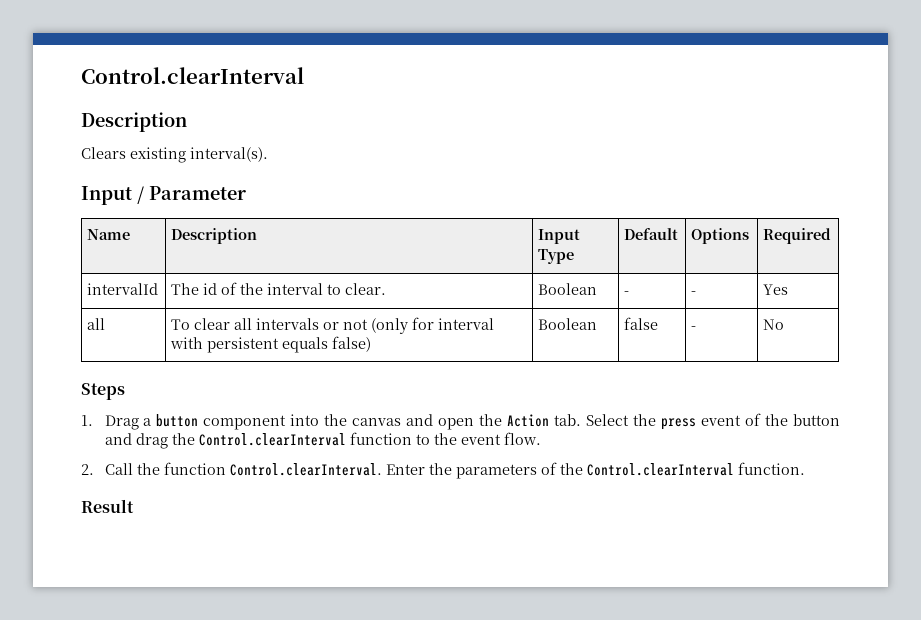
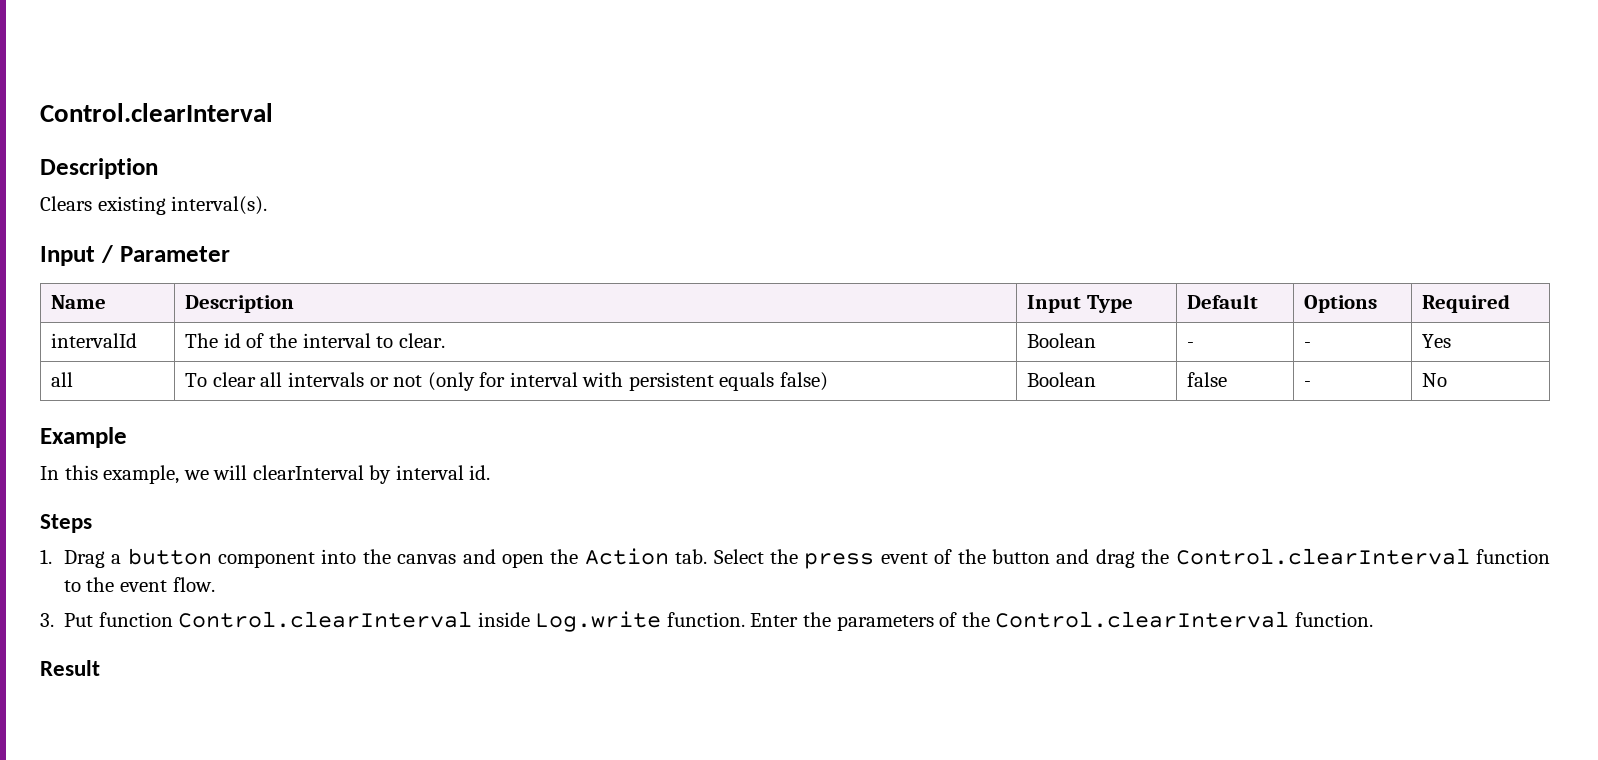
+ Example
+ In this example, we will clearInterval by interval id.
- 2. Call the function Control.clearInterval. Enter the parameters of the Control.clearInterval function.
+ 3. Put function Control.clearInterval inside Log.write function. Enter the parameters of the Control.clearInterval function.

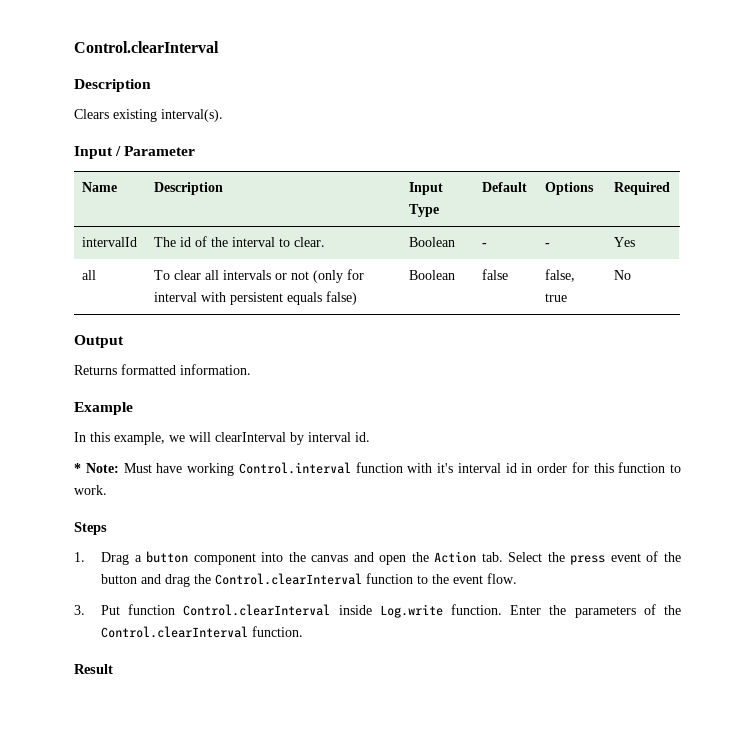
- all | To clear all intervals or not (only for interval with persistent equals false) | Boolean | false | - | No
+ all | To clear all intervals or not (only for interval with persistent equals false) | Boolean | false | false, true | No
+ Output
+ Returns formatted information.
+ * Note: Must have working Control.interval function with it's interval id in order for this function to work.

